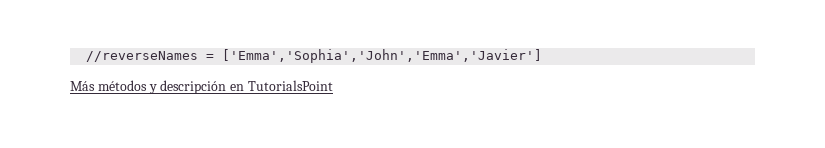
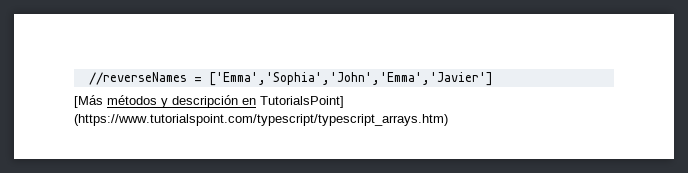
- Más métodos y descripción en TutorialsPoint
+ [Más métodos y descripción en TutorialsPoint] (https://www.tutorialspoint.com/typescript/typescript_arrays.htm)

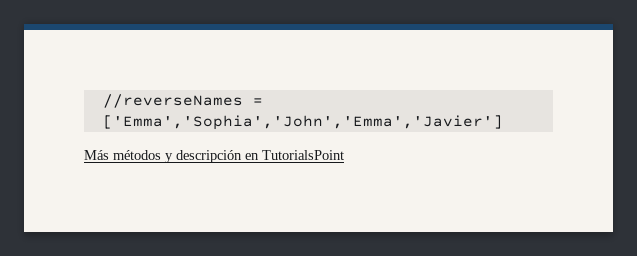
- [Más métodos y descripción en TutorialsPoint] (https://www.tutorialspoint.com/typescript/typescript_arrays.htm)
+ Más métodos y descripción en TutorialsPoint

